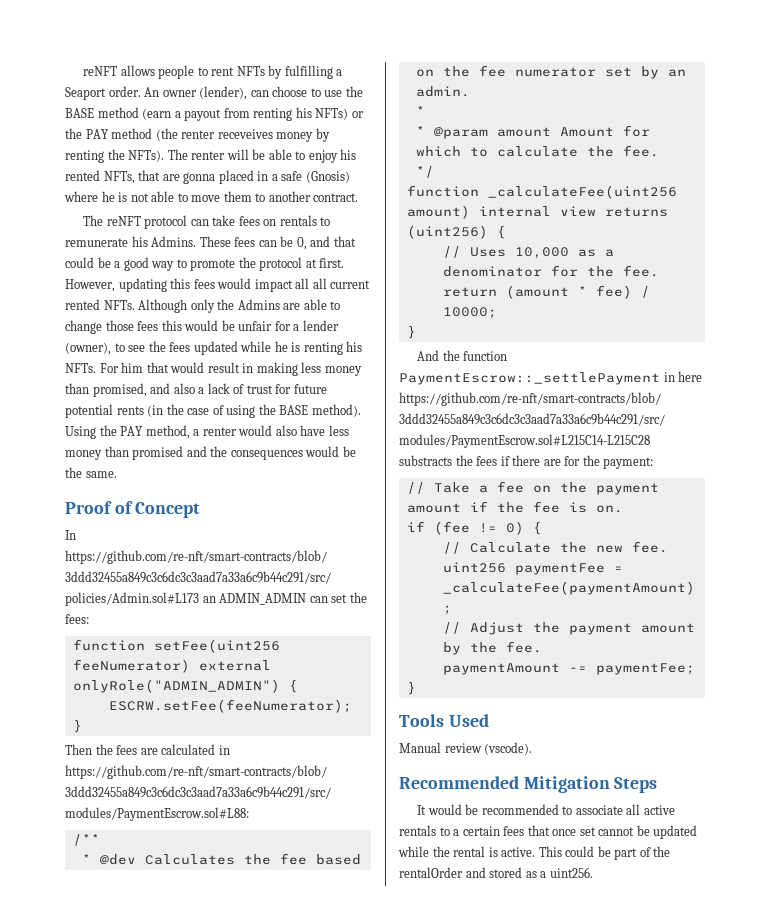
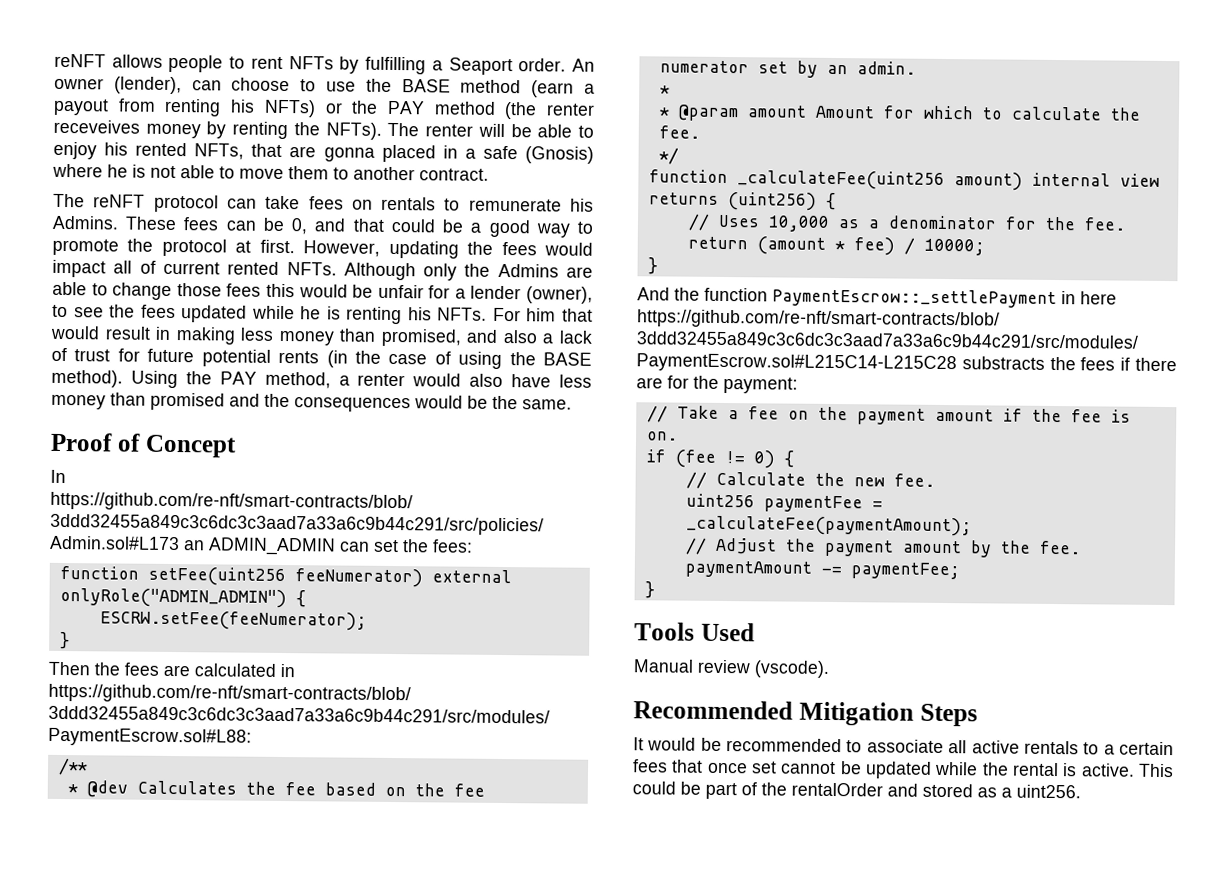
- However, updating this fees would impact all all current rented NFTs.
+ However, updating the fees would impact all of current rented NFTs.

